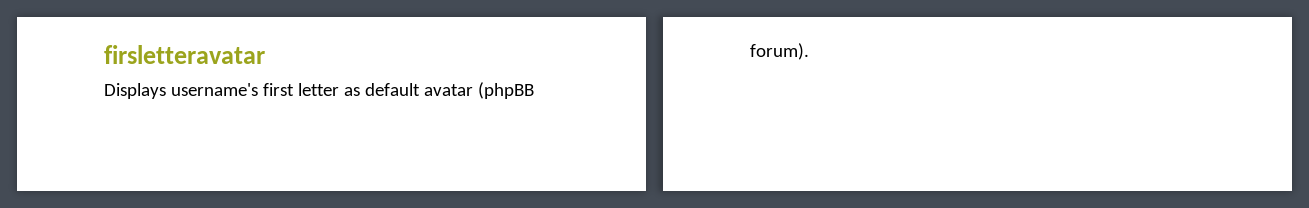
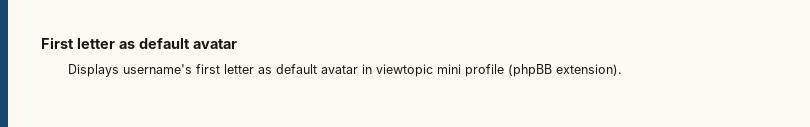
- firsletteravatar
+ First letter as default avatar
- Displays username's first letter as default avatar (phpBB forum).
+ Displays username's first letter as default avatar in viewtopic mini profile (phpBB extension).

